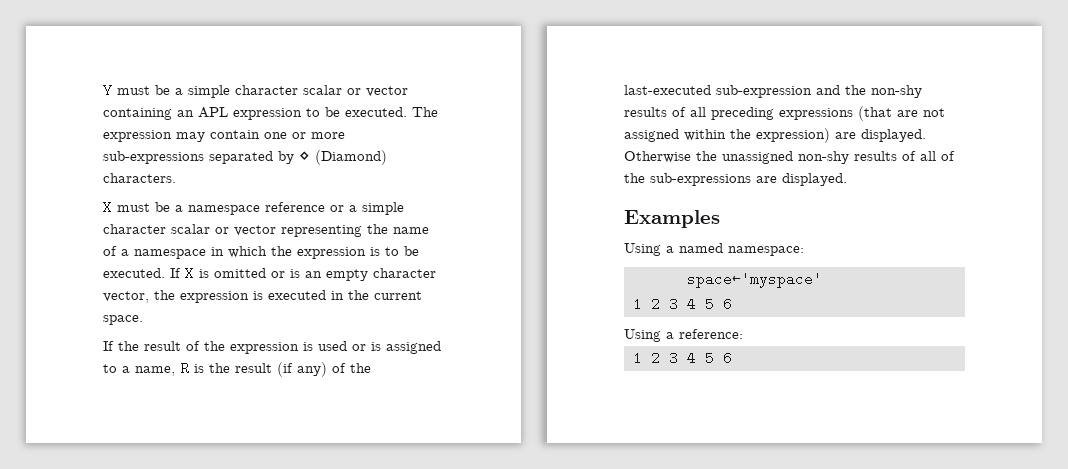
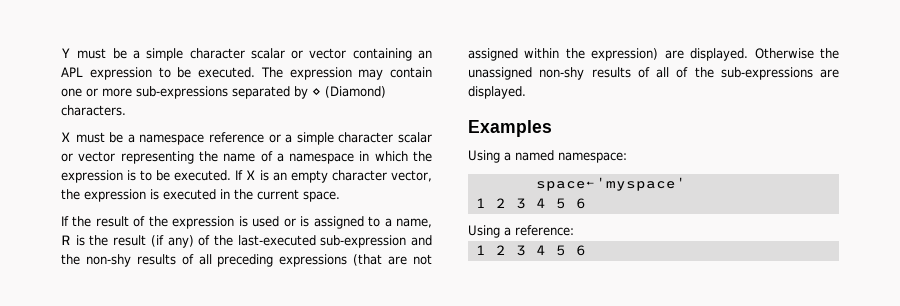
- If X is omitted or is an empty character vector, the expression is executed in the current space.
+ If X is an empty character vector, the expression is executed in the current space.

